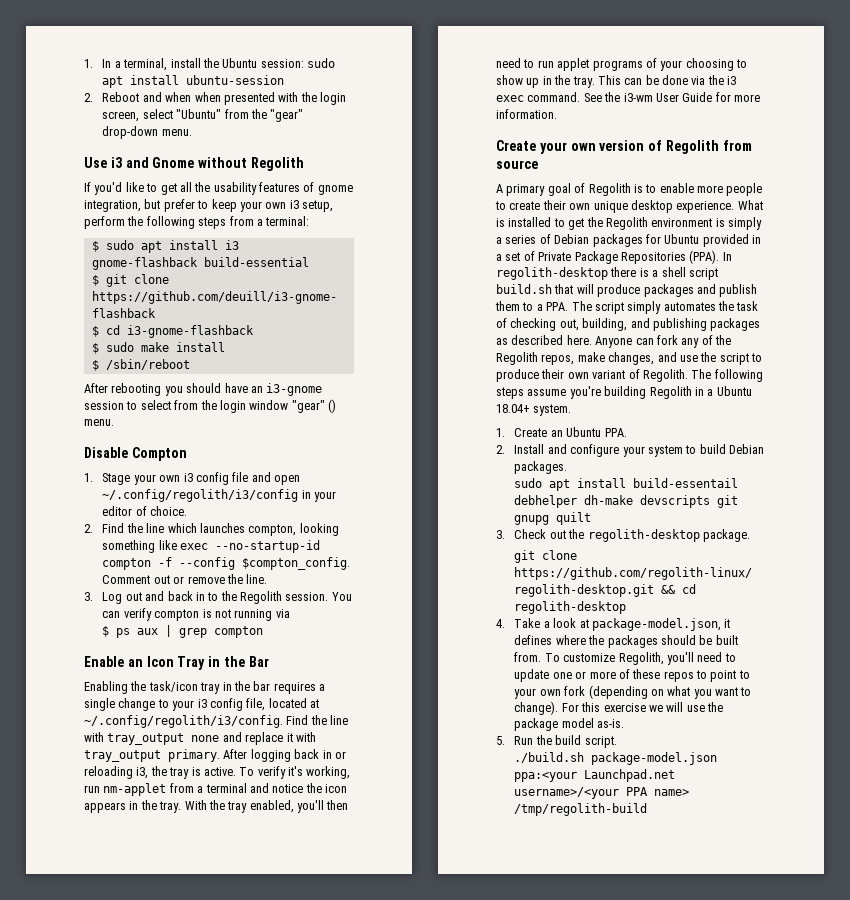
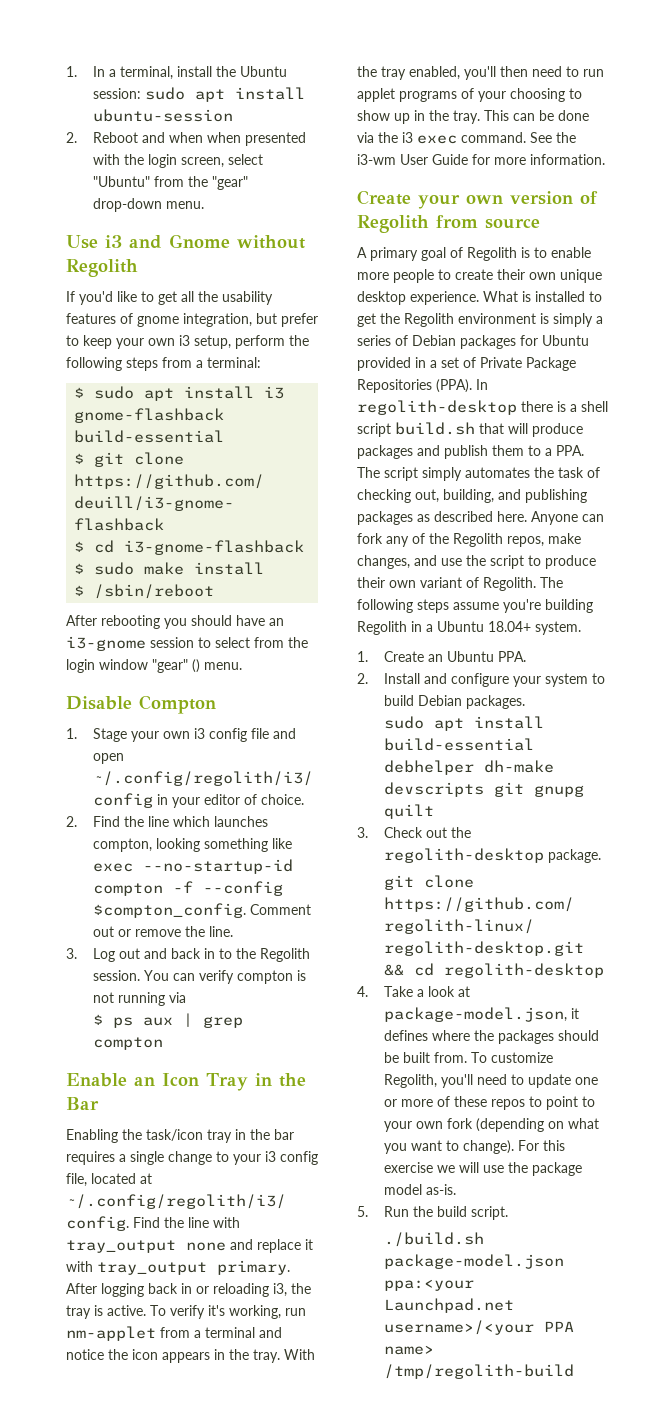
- sudo apt install build-essentail debhelper dh-make devscripts git gnupg quilt
+ sudo apt install build-essential debhelper dh-make devscripts git gnupg quilt

